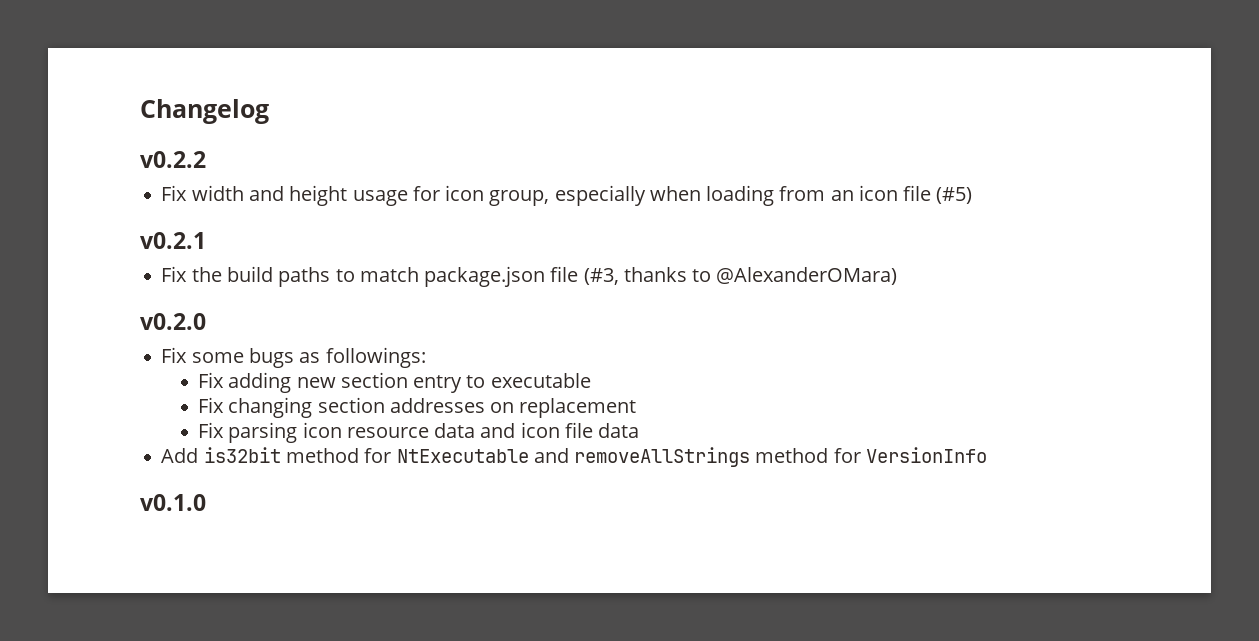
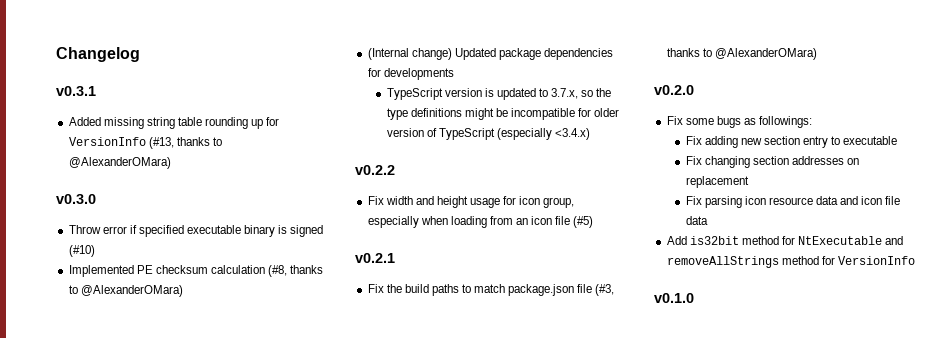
+ v0.3.1
+ Added missing string table rounding up for VersionInfo (#13, thanks to @AlexanderOMara)
+ v0.3.0
+ Throw error if specified executable binary is signed (#10)
+ Implemented PE checksum calculation (#8, thanks to @AlexanderOMara)
+ (Internal change) Updated package dependencies for developments
+ TypeScript version is updated to 3.7.x, so the type definitions might be incompatible for older version of TypeScript (especially <3.4.x)

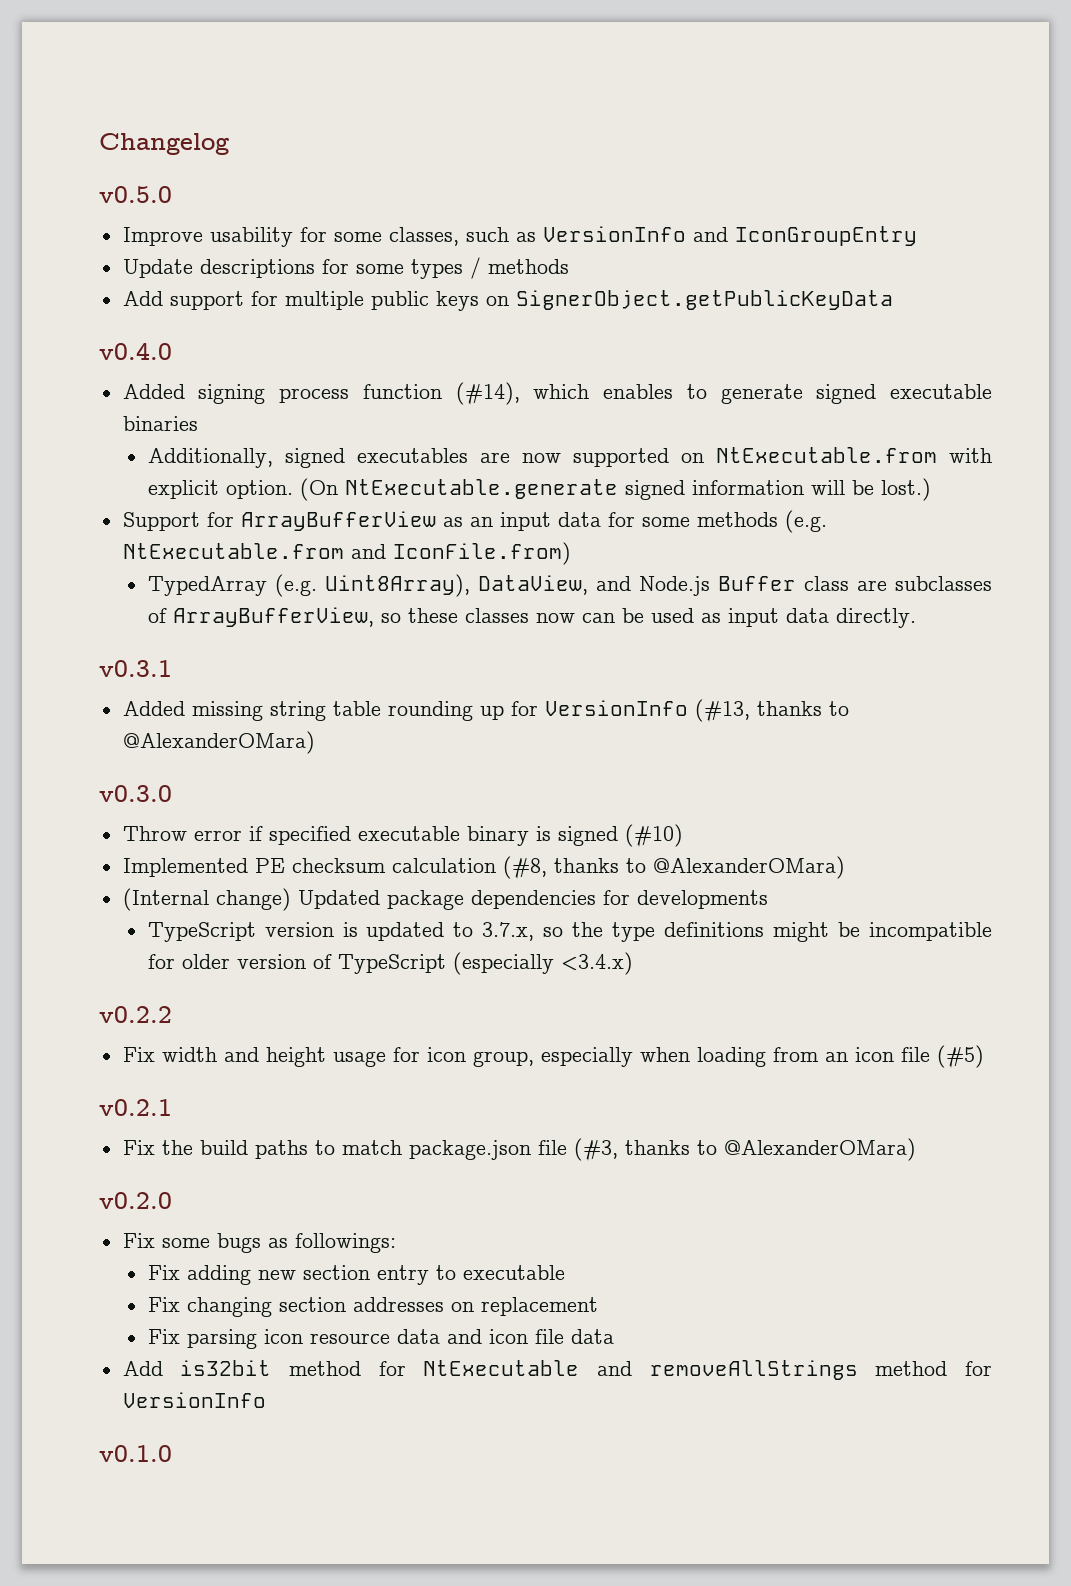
+ v0.5.0
+ Improve usability for some classes, such as VersionInfo and IconGroupEntry
+ Update descriptions for some types / methods
+ Add support for multiple public keys on SignerObject.getPublicKeyData
+ v0.4.0
+ Added signing process function (#14), which enables to generate signed executable binaries
+ Additionally, signed executables are now supported on NtExecutable.from with explicit option. (On NtExecutable.generate signed information will be lost.)
+ Support for ArrayBufferView as an input data for some methods (e.g. NtExecutable.from and IconFile.from)
+ TypedArray (e.g. Uint8Array), DataView, and Node.js Buffer class are subclasses of ArrayBufferView, so these classes now can be used as input data directly.

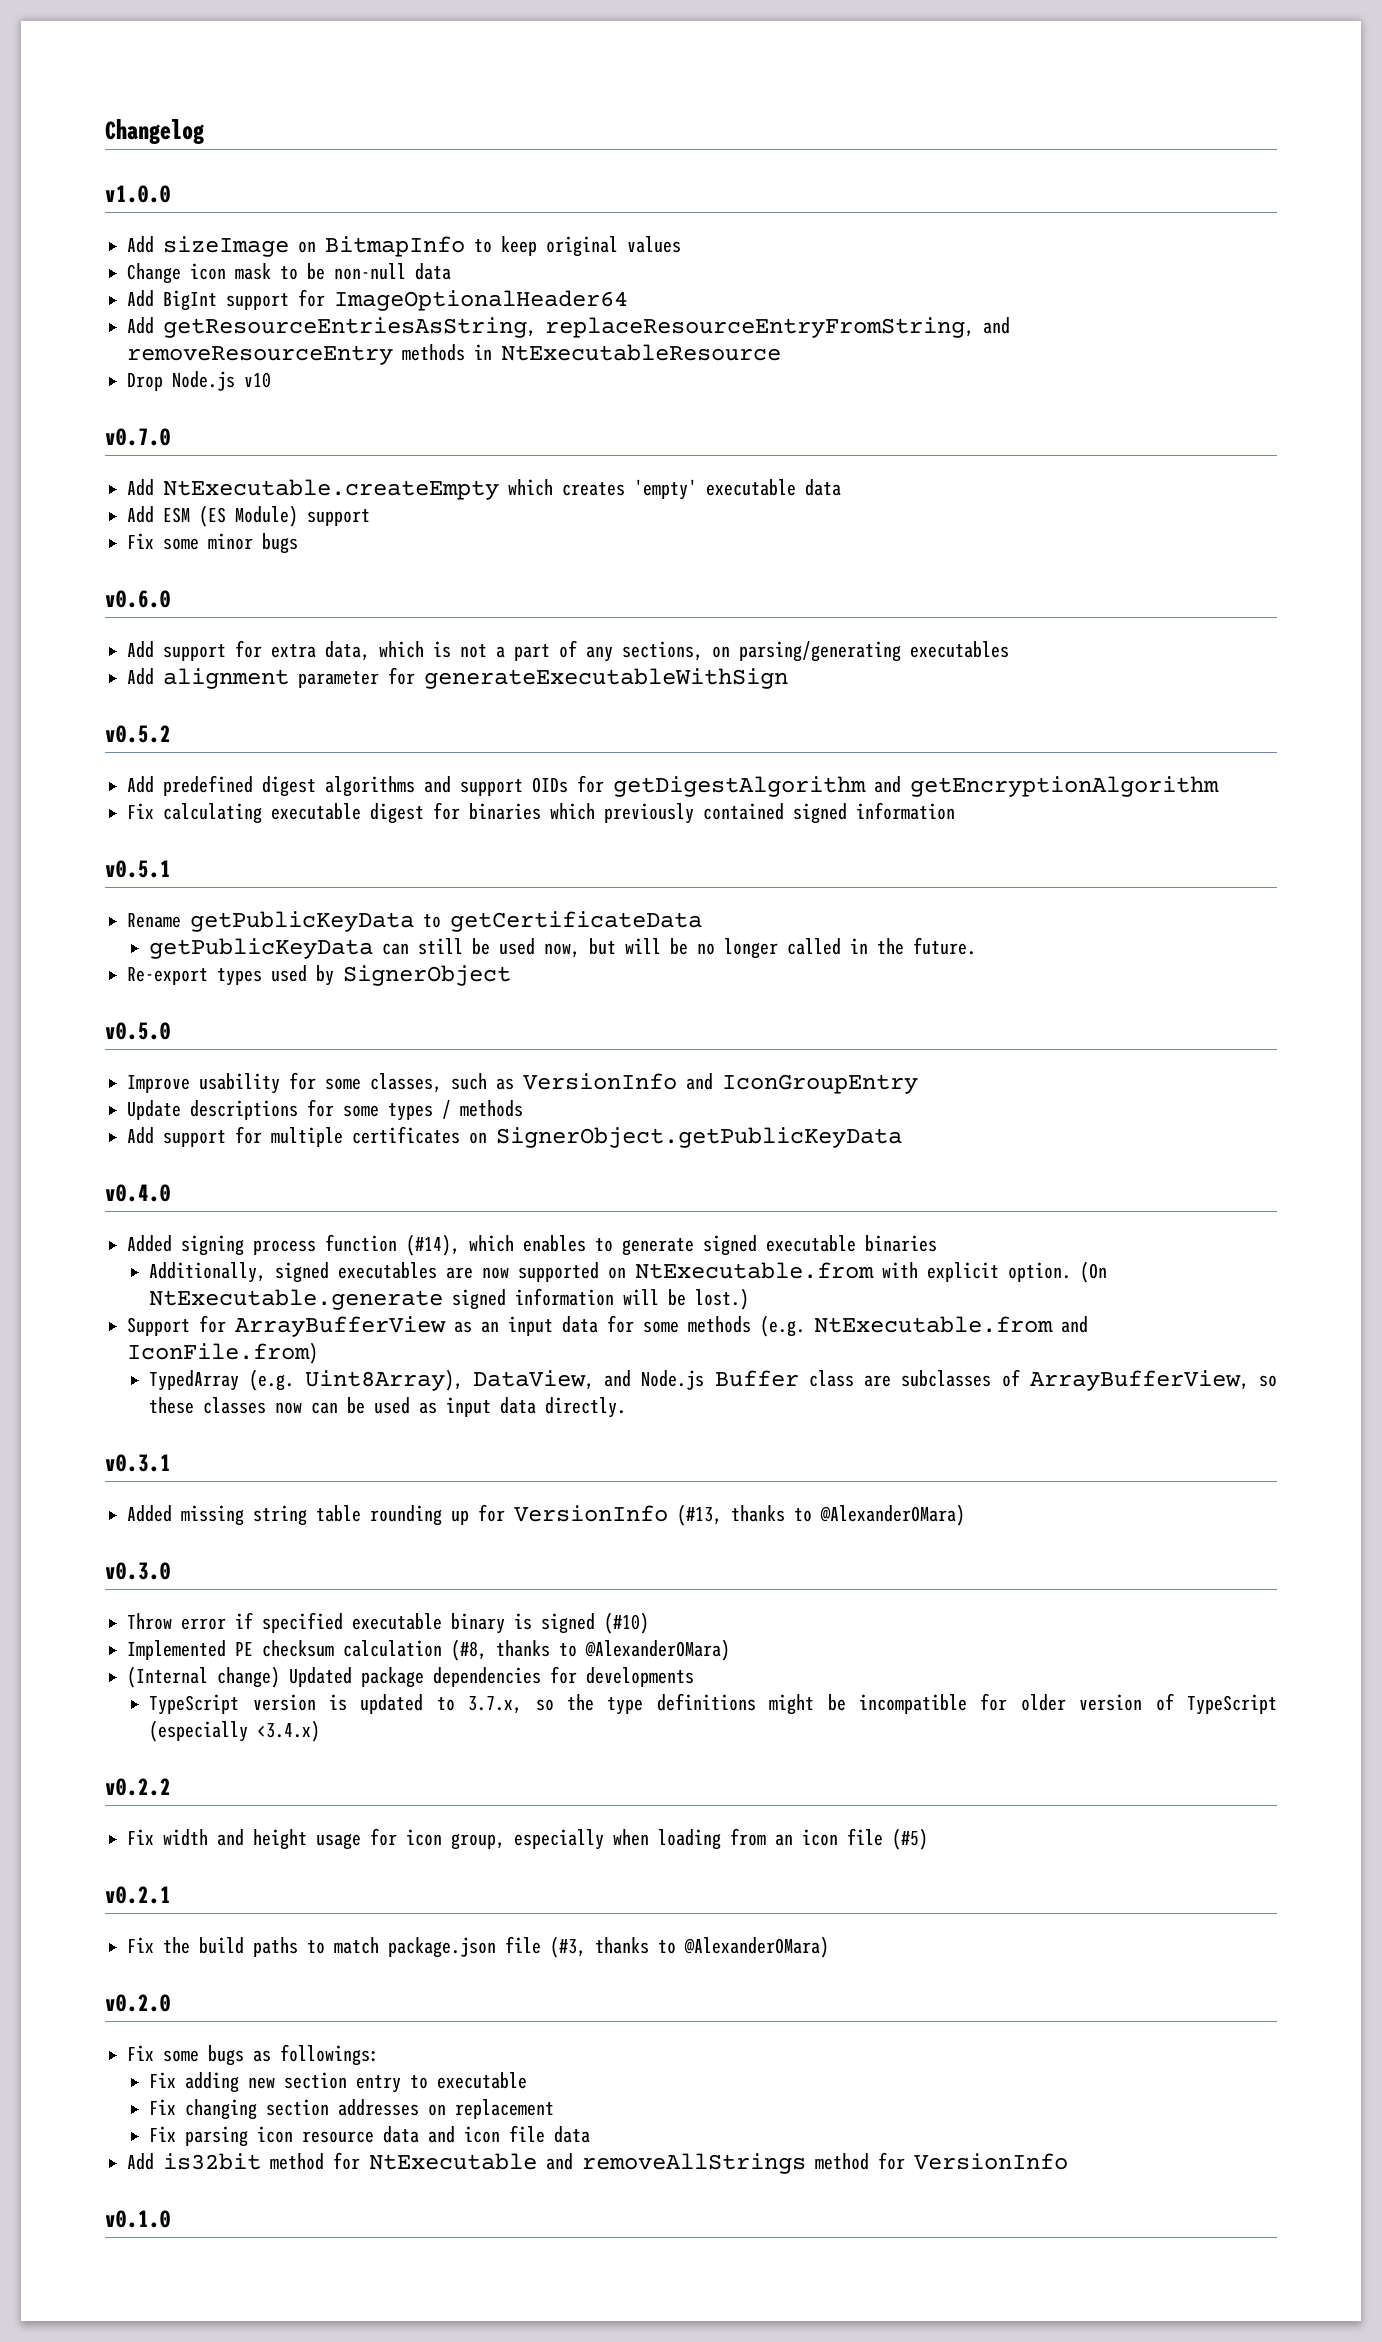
+ v1.0.0
+ Add sizeImage on BitmapInfo to keep original values
+ Change icon mask to be non-null data
+ Add BigInt support for ImageOptionalHeader64
+ Add getResourceEntriesAsString, replaceResourceEntryFromString, and removeResourceEntry methods in NtExecutableResource
+ Drop Node.js v10
+ v0.7.0
+ Add NtExecutable.createEmpty which creates 'empty' executable data
+ Add ESM (ES Module) support
+ Fix some minor bugs
+ v0.6.0
+ Add support for extra data, which is not a part of any sections, on parsing/generating executables
+ Add alignment parameter for generateExecutableWithSign
+ v0.5.2
+ Add predefined digest algorithms and support OIDs for getDigestAlgorithm and getEncryptionAlgorithm
+ Fix calculating executable digest for binaries which previously contained signed information
+ v0.5.1
+ Rename getPublicKeyData to getCertificateData
+ getPublicKeyData can still be used now, but will be no longer called in the future.
+ Re-export types used by SignerObject
- Add support for multiple public keys on SignerObject.getPublicKeyData
+ Add support for multiple certificates on SignerObject.getPublicKeyData

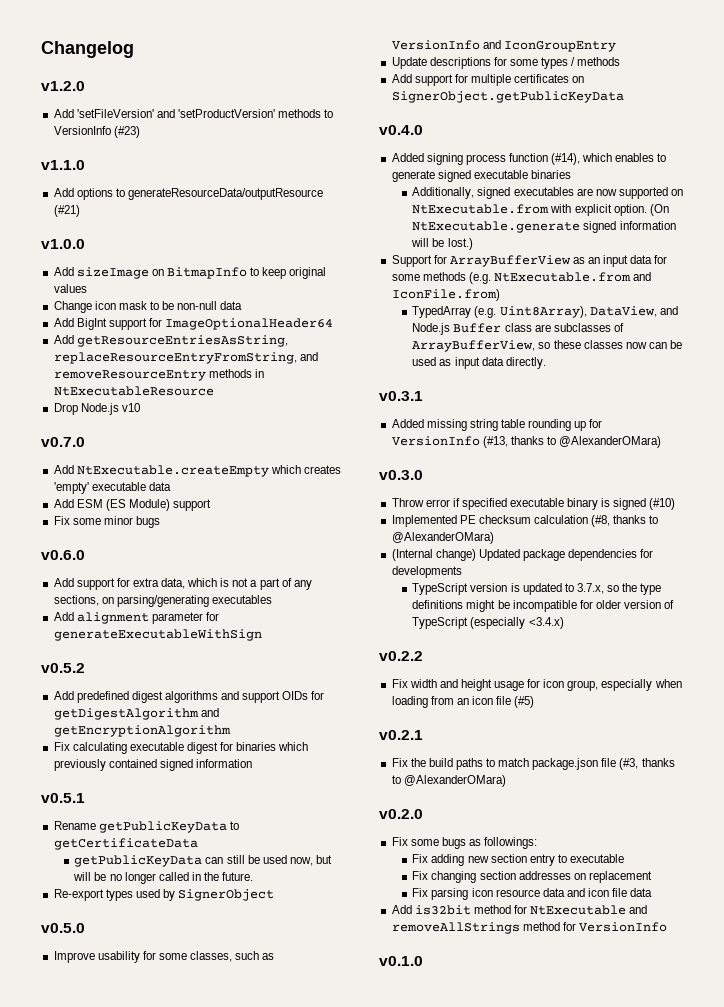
+ v1.2.0
+ Add 'setFileVersion' and 'setProductVersion' methods to VersionInfo (#23)
+ v1.1.0
+ Add options to generateResourceData/outputResource (#21)

